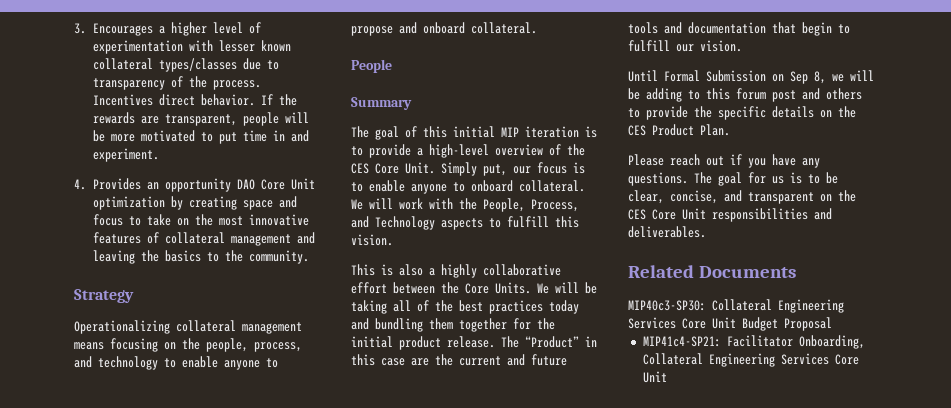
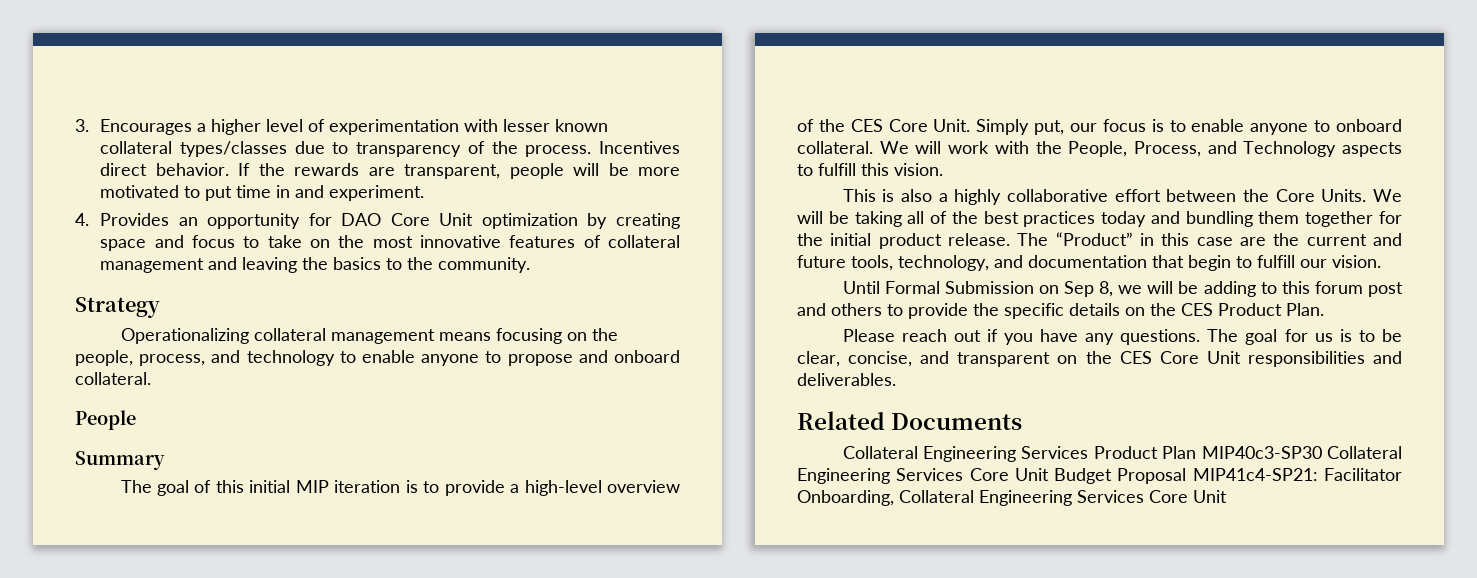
- 4. Provides an opportunity DAO Core Unit optimization by creating space and focus to take on the most innovative features of collateral management and leaving the basics to the community.
+ 4. Provides an opportunity for DAO Core Unit optimization by creating space and focus to take on the most innovative features of collateral management and leaving the basics to the community.
- The “Product” in this case are the current and future tools and documentation that begin to fulfill our vision.
+ The “Product” in this case are the current and future tools, technology, and documentation that begin to fulfill our vision.
- MIP40c3-SP30: Collateral Engineering Services Core Unit Budget Proposal
- MIP41c4-SP21: Facilitator Onboarding, Collateral Engineering Services Core Unit
+ Collateral Engineering Services Product Plan MIP40c3-SP30 Collateral Engineering Services Core Unit Budget Proposal MIP41c4-SP21: Facilitator Onboarding, Collateral Engineering Services Core Unit

